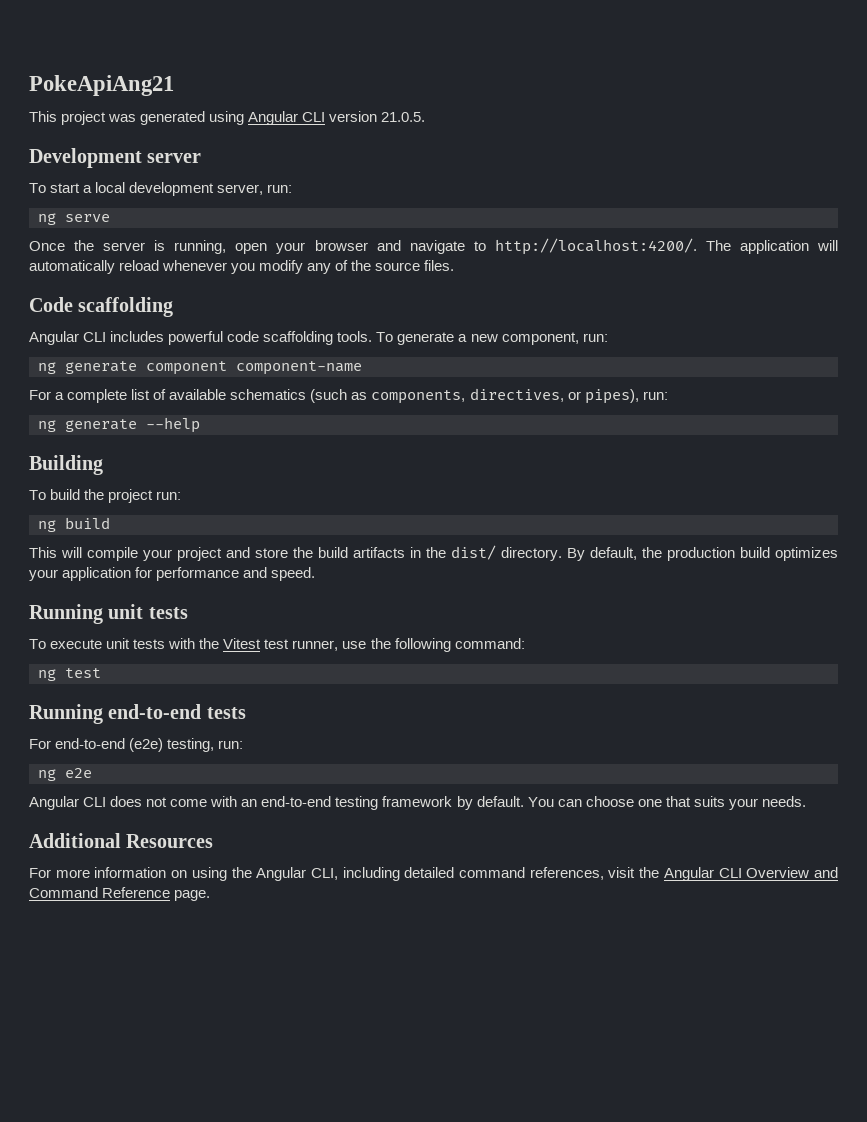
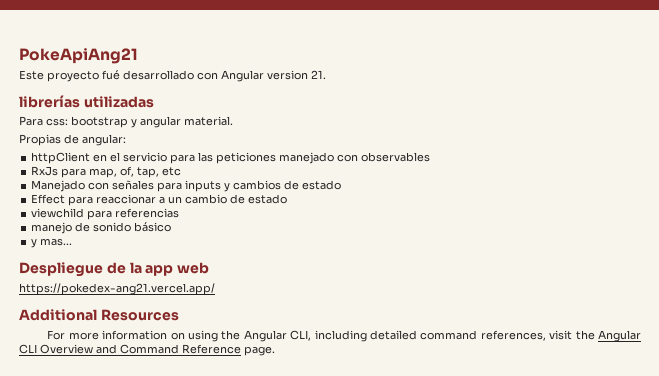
- This project was generated using Angular CLI version 21.0.5.
- Development server
- To start a local development server, run:
- ng serve
- Once the server is running, open your browser and navigate to http://localhost:4200/. The application will automatically reload whenever you modify any of the source files.
- Code scaffolding
- Angular CLI includes powerful code scaffolding tools. To generate a new component, run:
- ng generate component component-name
- For a complete list of available schematics (such as components, directives, or pipes), run:
- ng generate --help
- Building
- To build the project run:
- ng build
- This will compile your project and store the build artifacts in the dist/ directory. By default, the production build optimizes your application for performance and speed.
- Running unit tests
- To execute unit tests with the Vitest test runner, use the following command:
- ng test
- Running end-to-end tests
- For end-to-end (e2e) testing, run:
- ng e2e
- Angular CLI does not come with an end-to-end testing framework by default. You can choose one that suits your needs.
+ Este proyecto fué desarrollado con Angular version 21.
+ librerías utilizadas
+ Para css: bootstrap y angular material.
+ Propias de angular:
+ httpClient en el servicio para las peticiones manejado con observables
+ RxJs para map, of, tap, etc
+ Manejado con señales para inputs y cambios de estado
+ Effect para reaccionar a un cambio de estado
+ viewchild para referencias
+ manejo de sonido básico
+ y mas...
+ Despliegue de la app web
+ https://pokedex-ang21.vercel.app/

